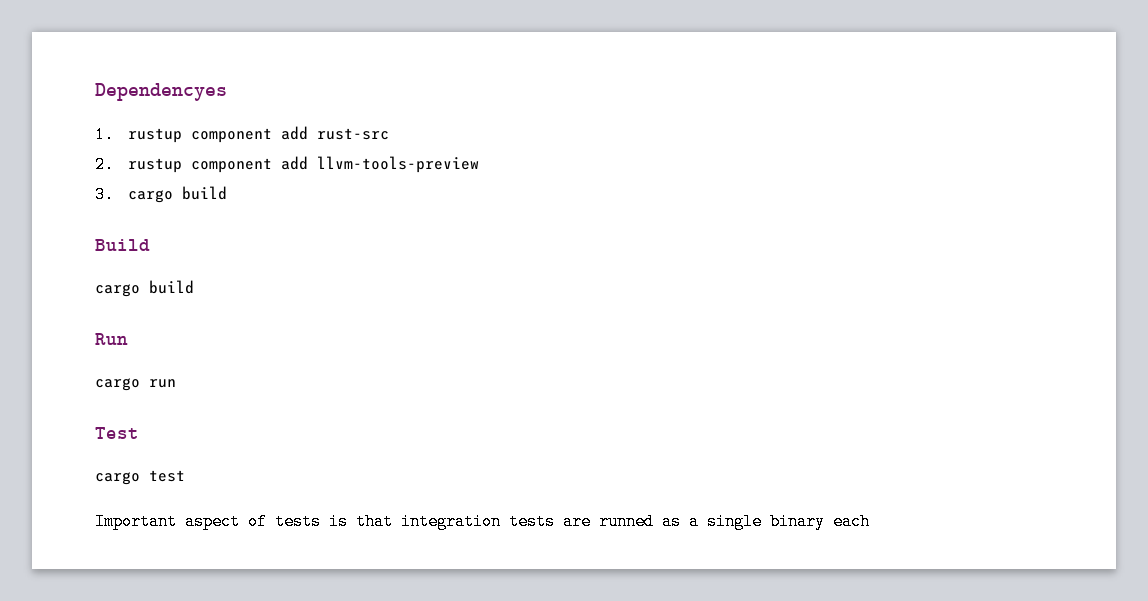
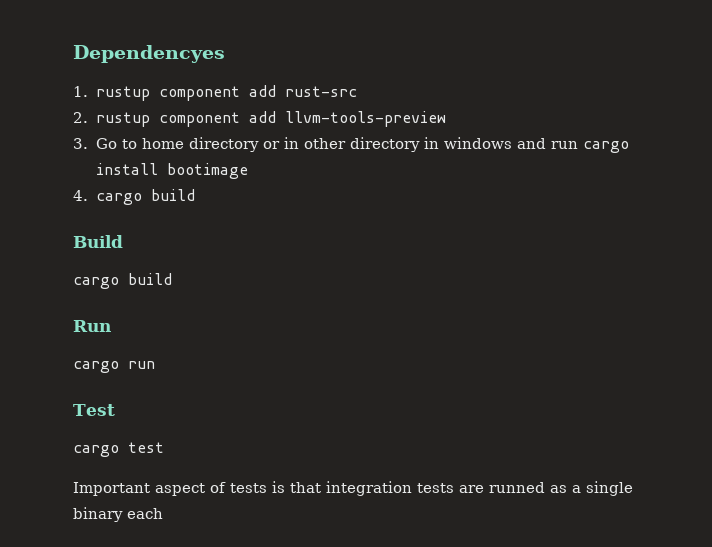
- 3. cargo build
+ 3. Go to home directory or in other directory in windows and run cargo install bootimage
+ 4. cargo build

